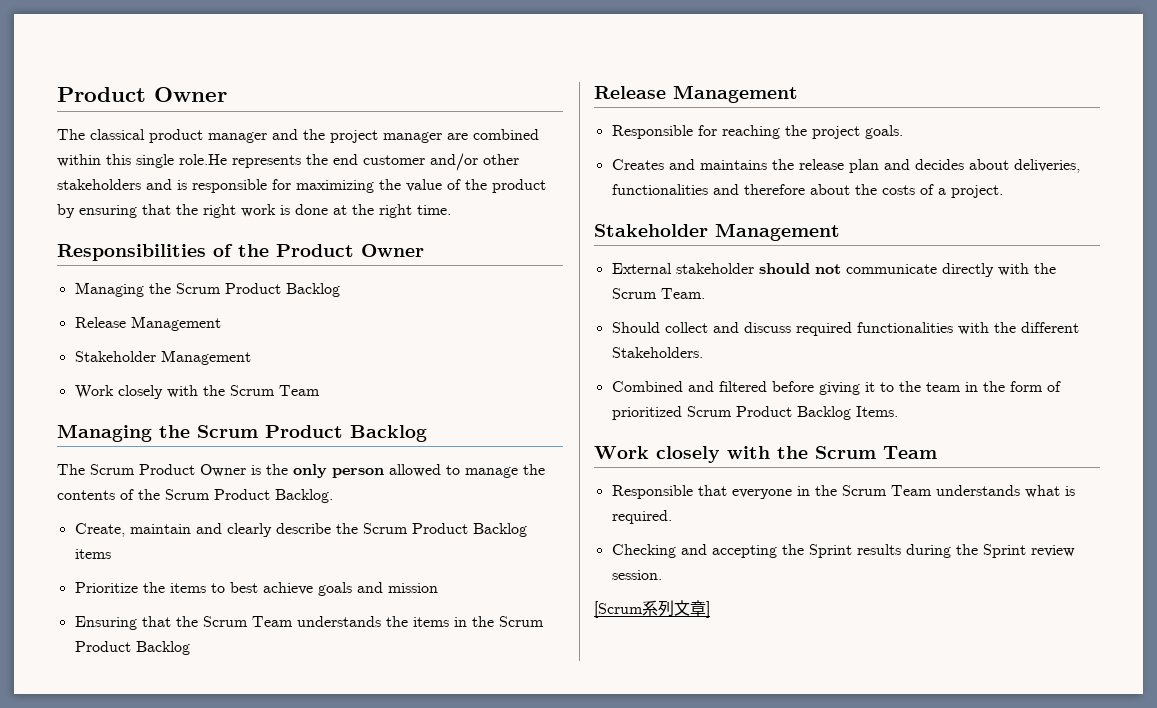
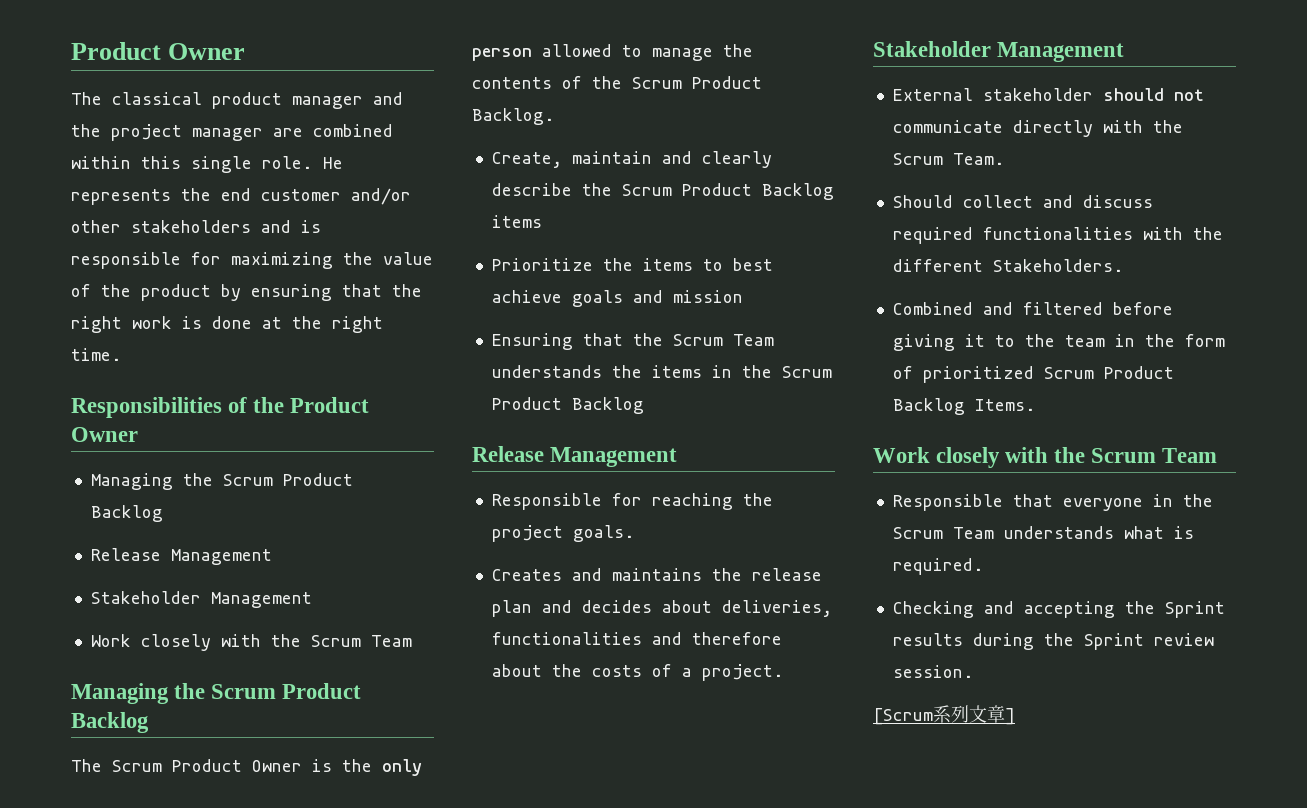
- The classical product manager and the project manager are combined within this single role.He represents the end customer and/or other stakeholders and is responsible for maximizing the value of the product by ensuring that the right work is done at the right time.
+ The classical product manager and the project manager are combined within this single role. He represents the end customer and/or other stakeholders and is responsible for maximizing the value of the product by ensuring that the right work is done at the right time.

